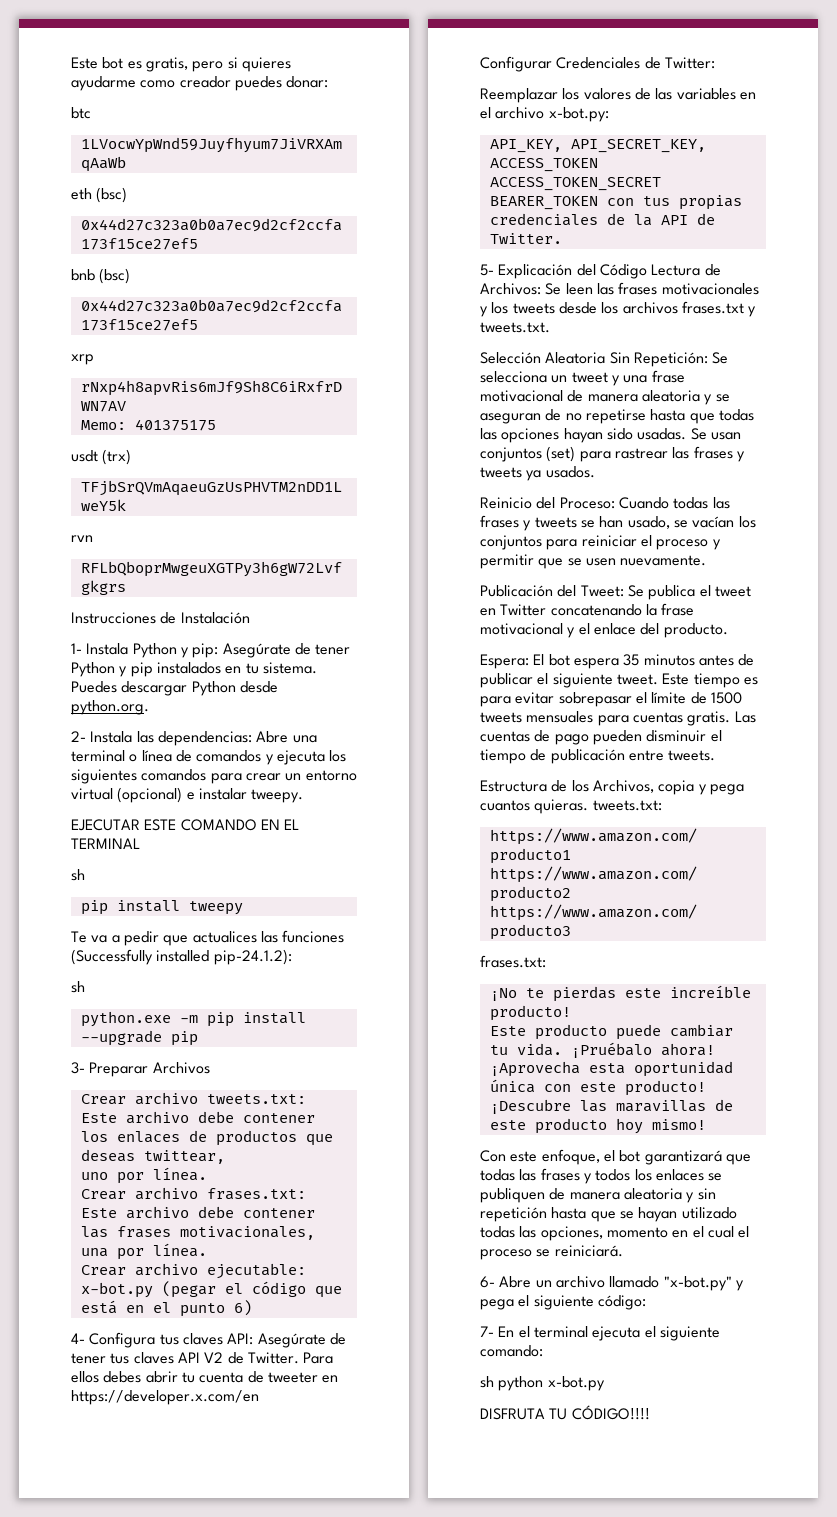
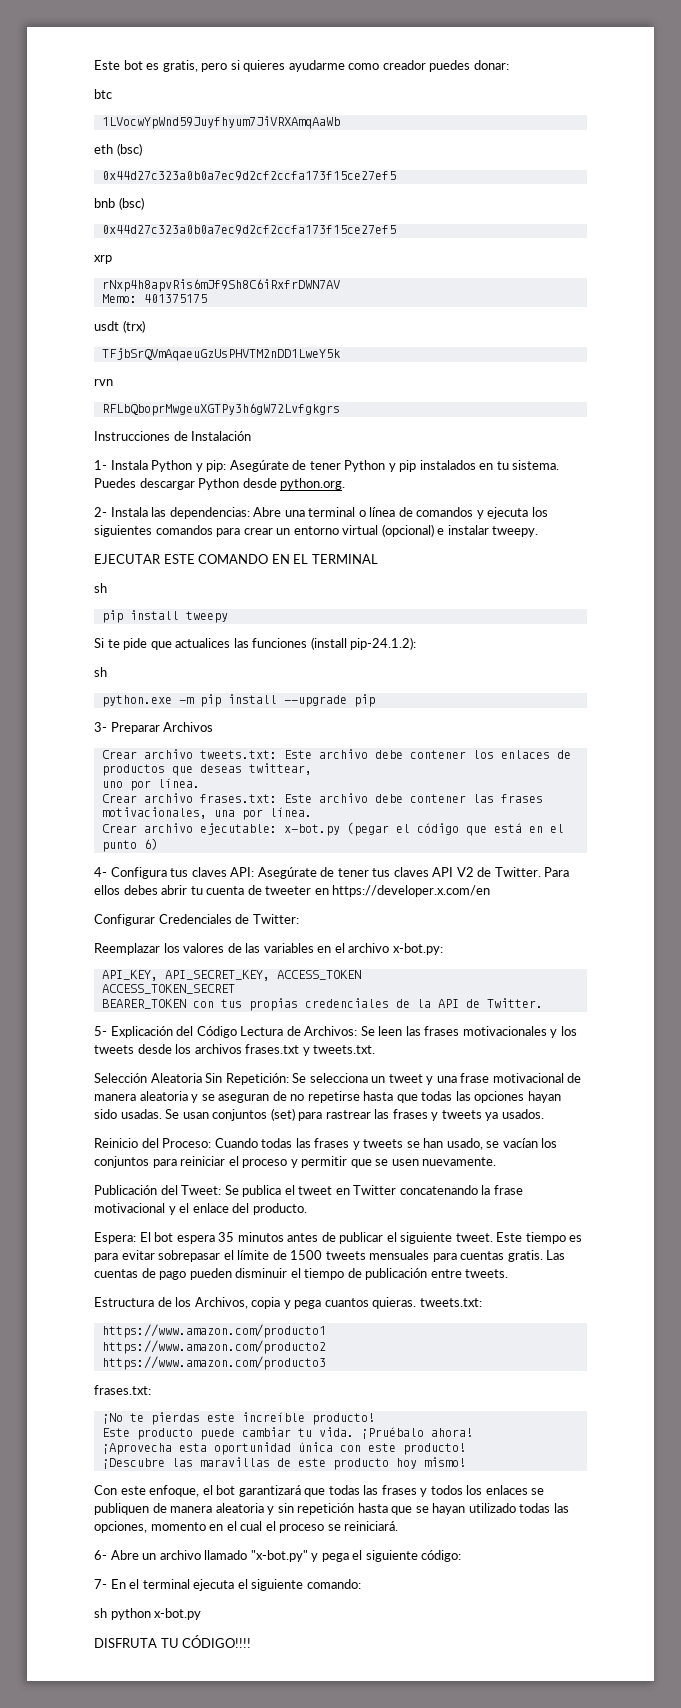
- Te va a pedir que actualices las funciones (Successfully installed pip-24.1.2):
+ Si te pide que actualices las funciones (install pip-24.1.2):

